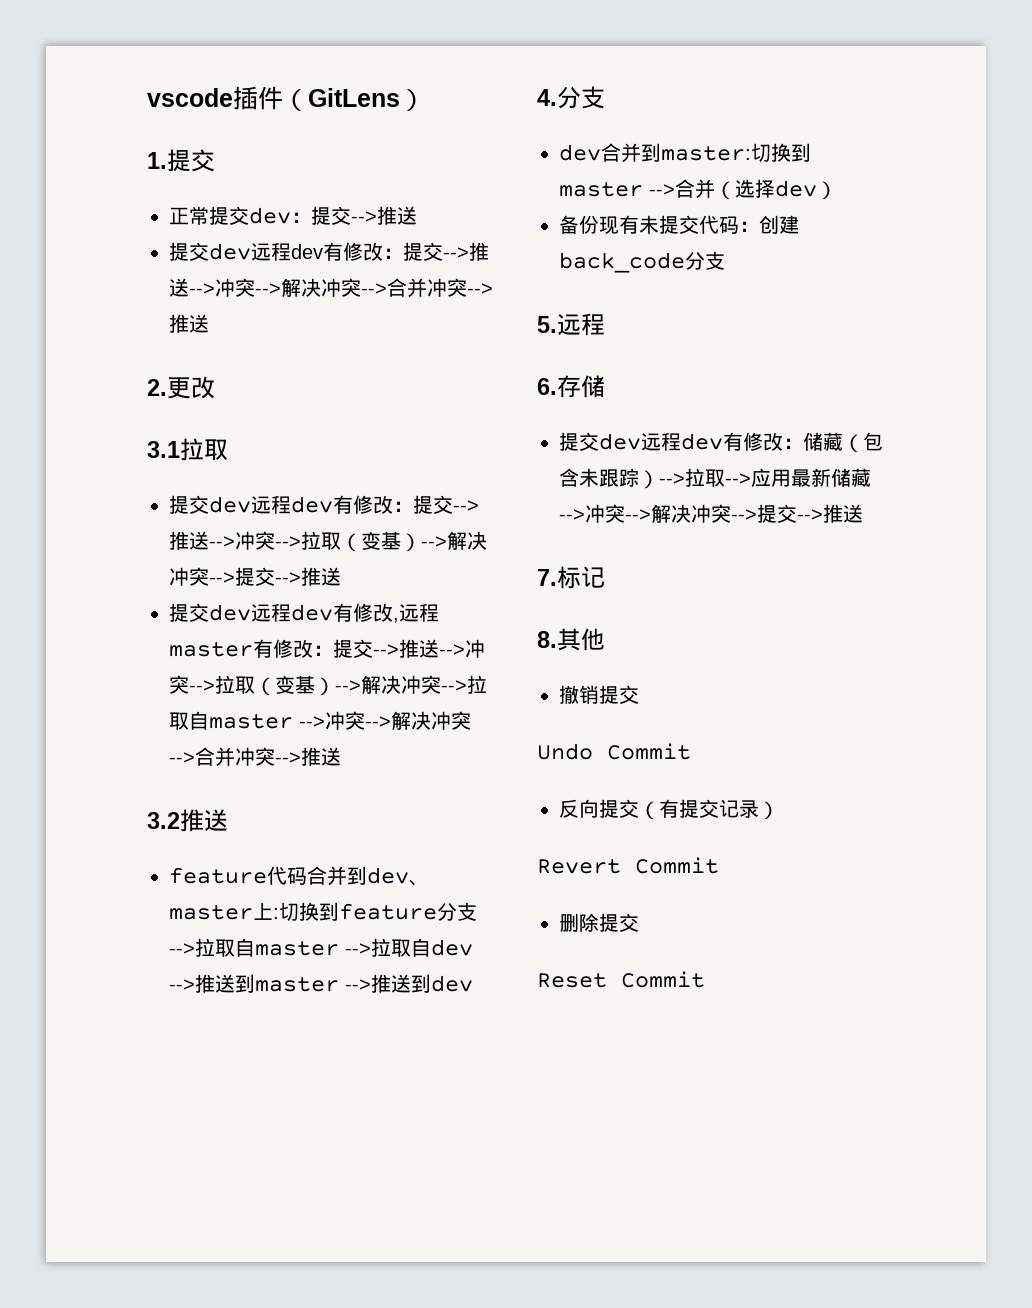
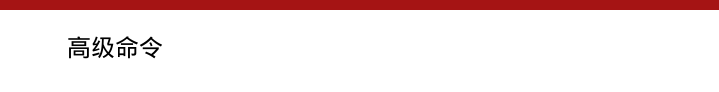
- vscode插件（GitLens）
- 1.提交
- 正常提交dev：提交-->推送
- 提交dev远程dev有修改：提交-->推送-->冲突-->解决冲突-->合并冲突-->推送
- 2.更改
- 3.1拉取
- 提交dev远程dev有修改：提交-->推送-->冲突-->拉取（变基）-->解决冲突-->提交-->推送
- 提交dev远程dev有修改,远程master有修改：提交-->推送-->冲突-->拉取（变基）-->解决冲突-->拉取自master -->冲突-->解决冲突-->合并冲突-->推送
- 3.2推送
- feature代码合并到dev、master上:切换到feature分支-->拉取自master -->拉取自dev -->推送到master -->推送到dev
- 4.分支
- dev合并到master:切换到master -->合并（选择dev）
- 备份现有未提交代码：创建back_code分支
- 5.远程
- 6.存储
- 提交dev远程dev有修改：储藏（包含未跟踪）-->拉取-->应用最新储藏-->冲突-->解决冲突-->提交-->推送
- 7.标记
- 8.其他
- 撤销提交
- Undo Commit
- 反向提交（有提交记录）
- Revert Commit
- 删除提交
- Reset Commit
+ 高级命令

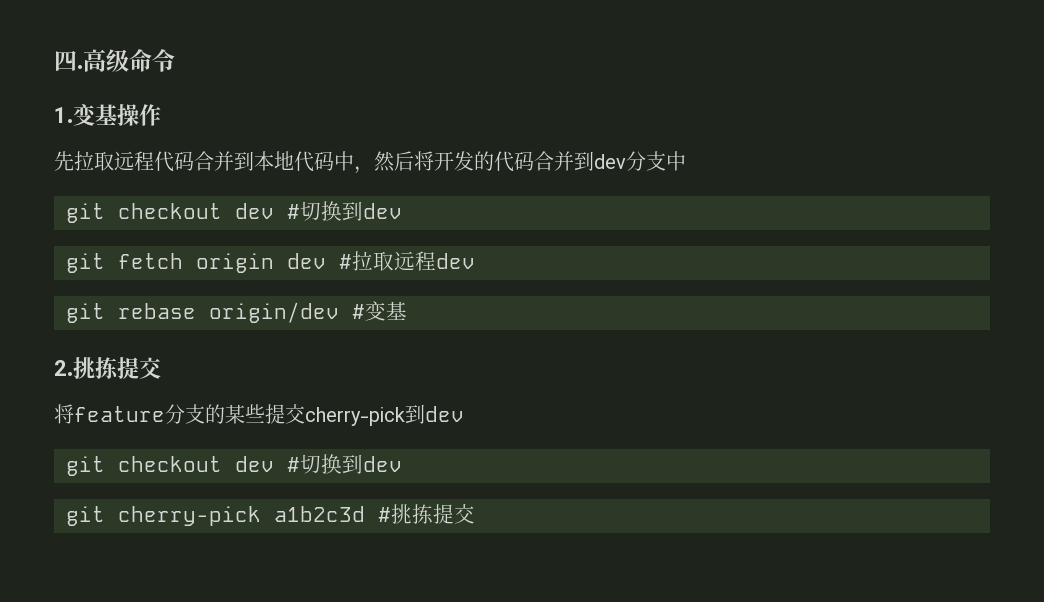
+ 四.
+ 1.变基操作
+ 先拉取远程代码合并到本地代码中，然后将开发的代码合并到dev分支中
+ git checkout dev #切换到dev
+ git fetch origin dev #拉取远程dev
+ git rebase origin/dev #变基
+ 2.挑拣提交
+ 将feature分支的某些提交cherry-pick到dev
+ git checkout dev #切换到dev
+ git cherry-pick a1b2c3d #挑拣提交

